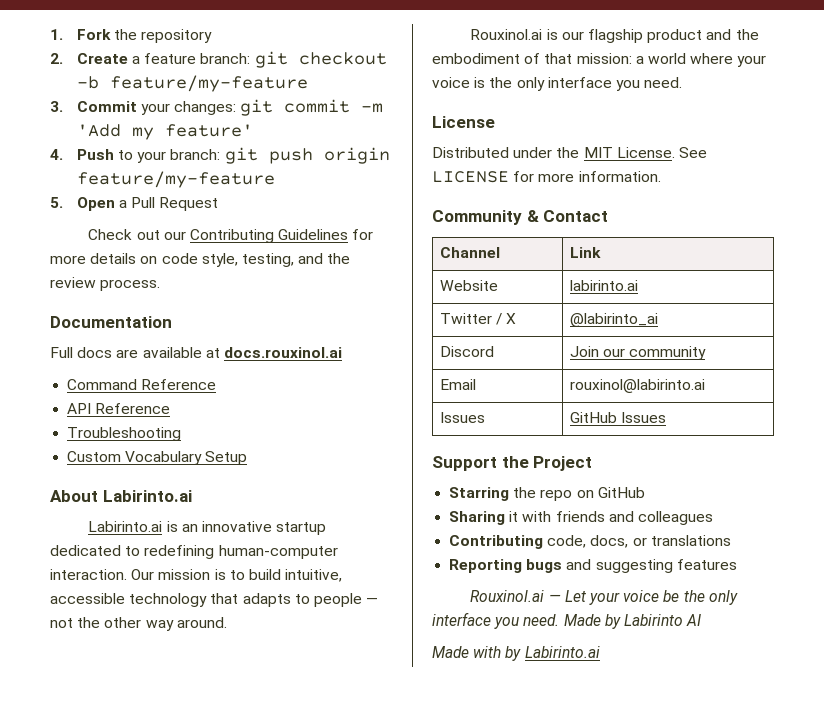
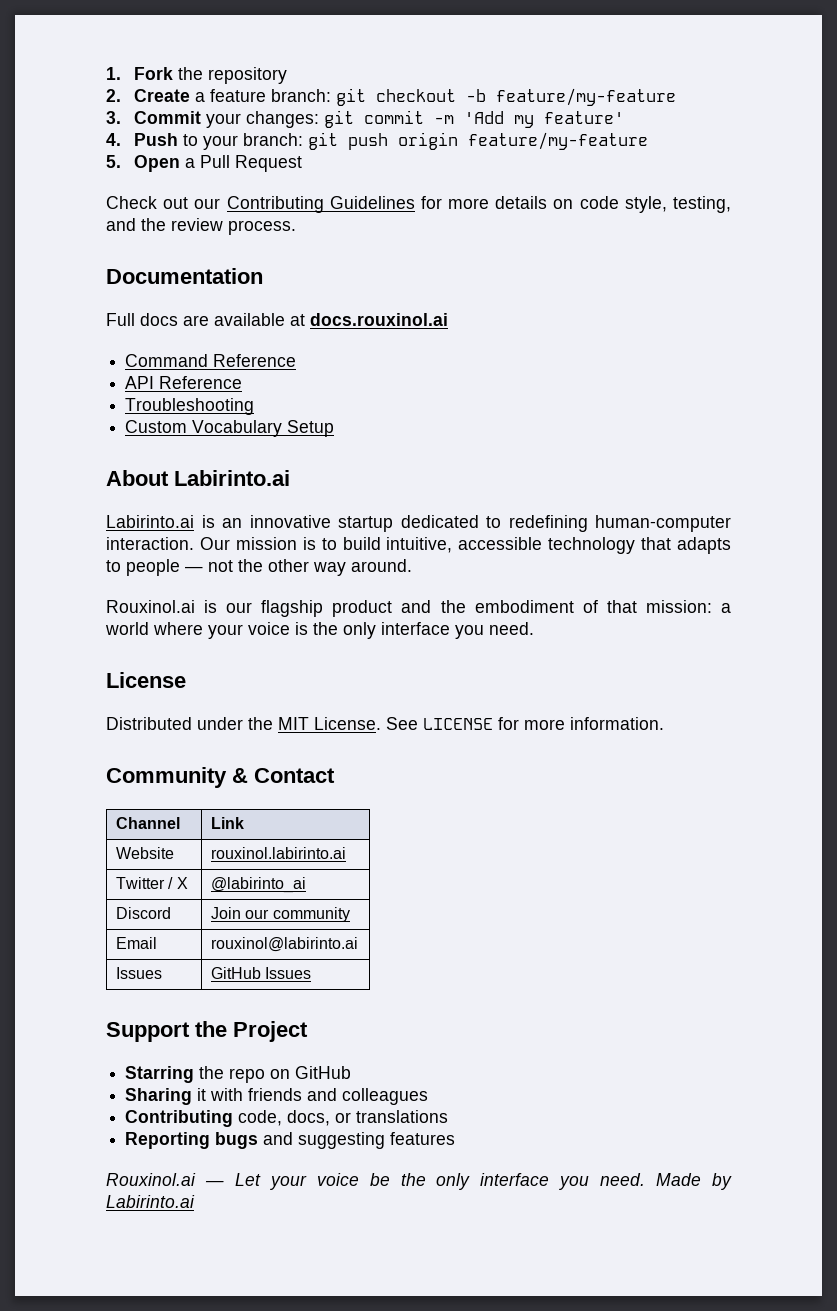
- Website | labirinto.ai
+ Website | rouxinol.labirinto.ai
- Made by Labirinto AI
- Made with by Labirinto.ai
+ Made by Labirinto.ai

